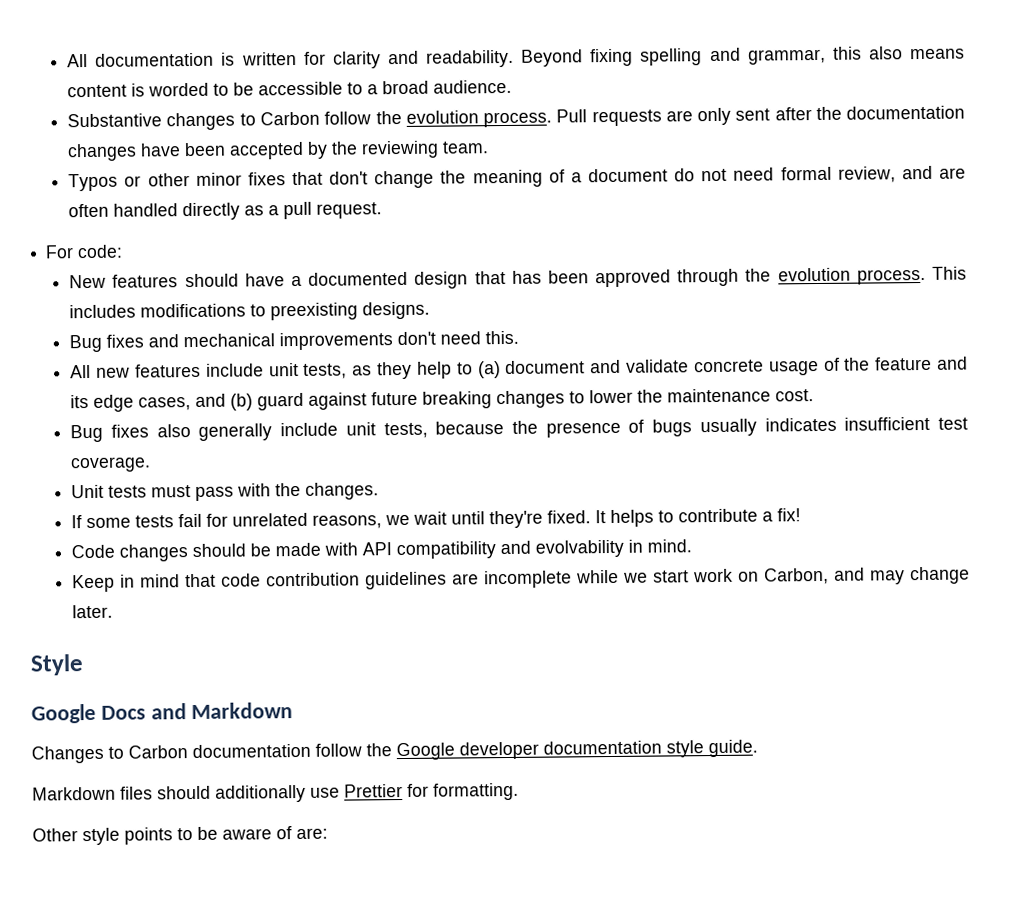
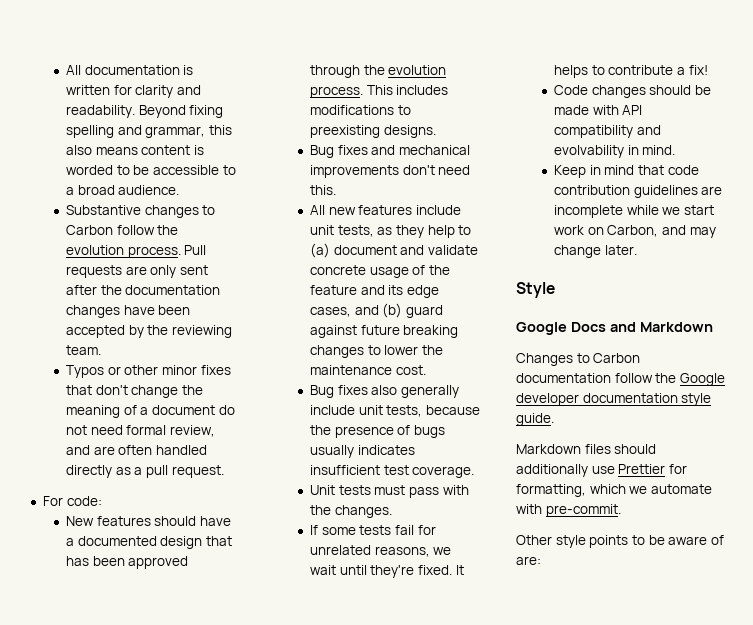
- Markdown files should additionally use Prettier for formatting.
+ Markdown files should additionally use Prettier for formatting, which we automate with pre-commit.

